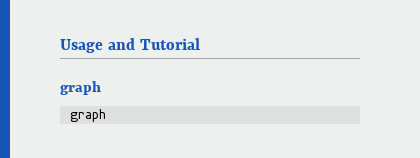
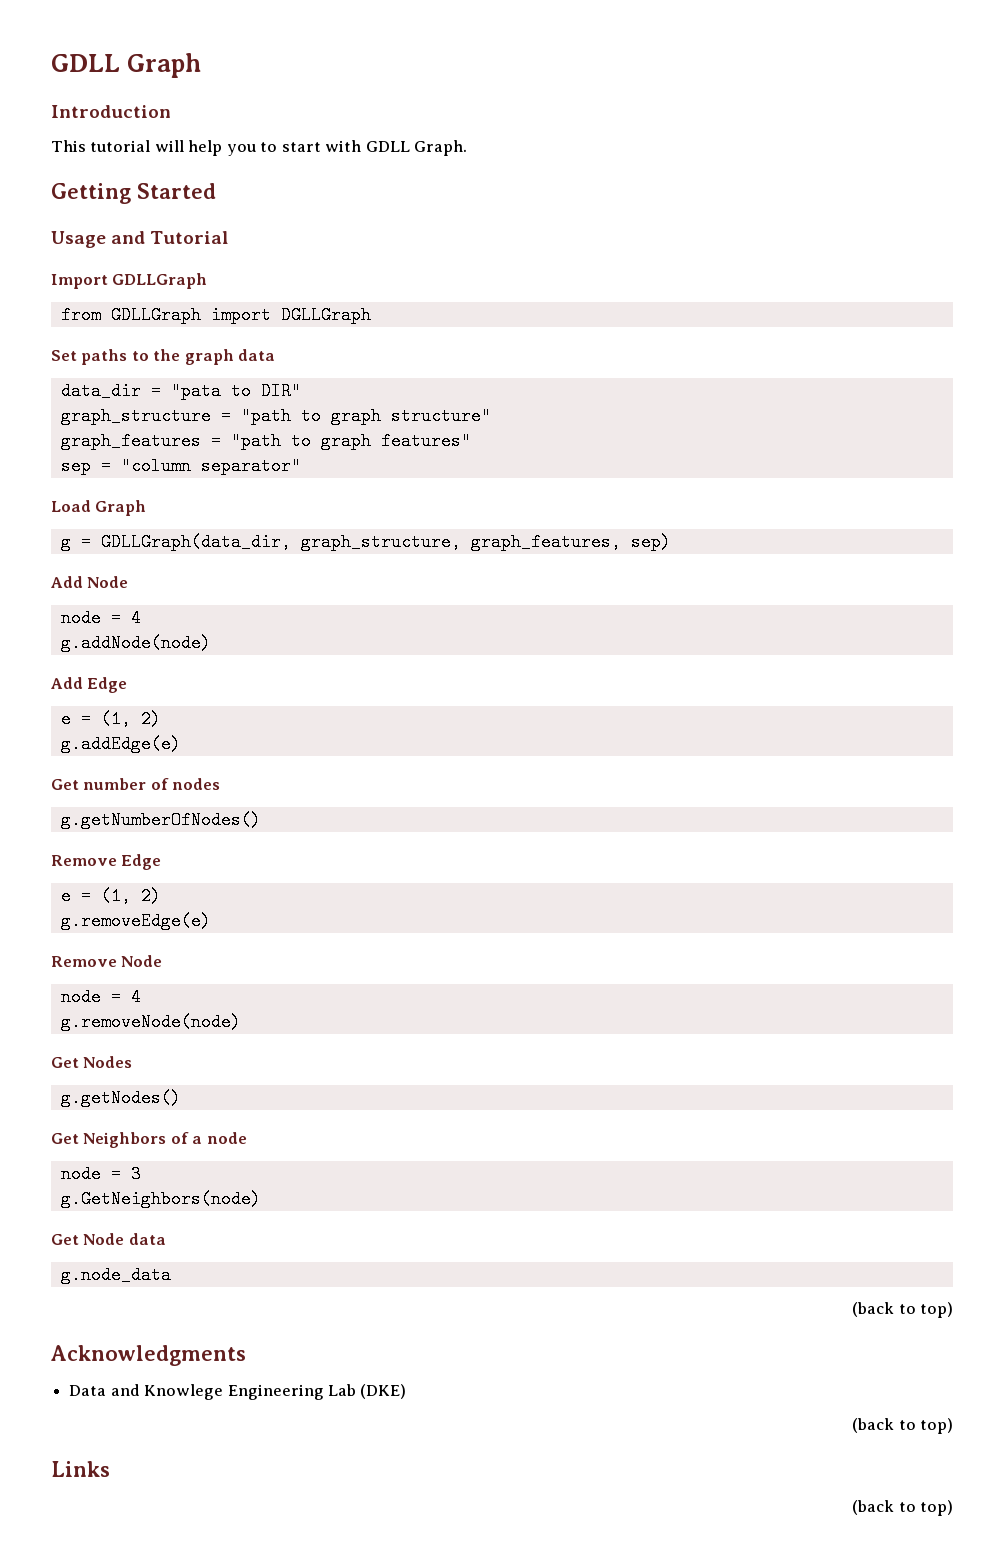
+ GDLL Graph
+ Introduction
+ This tutorial will help you to start with GDLL Graph.
+ Getting Started
  Usage and Tutorial
- graph
- graph
+ Import GDLLGraph
+ from GDLLGraph import DGLLGraph
+ Set paths to the graph data
+ data_dir = "pata to DIR"
+ graph_structure = "path to graph structure"
+ graph_features = "path to graph features"
+ sep = "column separator"
+ Load Graph
+ g = GDLLGraph(data_dir, graph_structure, graph_features, sep)
+ Add Node
+ node = 4
+ g.addNode(node)
+ Add Edge
+ e = (1, 2)
+ g.addEdge(e)
+ Get number of nodes
+ g.getNumberOfNodes()
+ Remove Edge
+ e = (1, 2)
+ g.removeEdge(e)
+ Remove Node
+ node = 4
+ g.removeNode(node)
+ Get Nodes
+ g.getNodes()
+ Get Neighbors of a node
+ node = 3
+ g.GetNeighbors(node)
+ Get Node data
+ g.node_data
+ (back to top)
+ Acknowledgments
+ Data and Knowlege Engineering Lab (DKE)
+ (back to top)
+ Links
+ (back to top)

